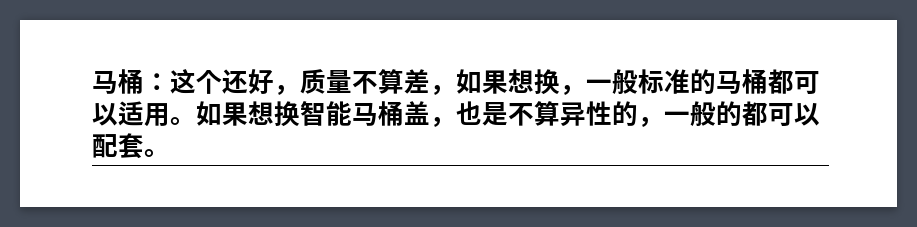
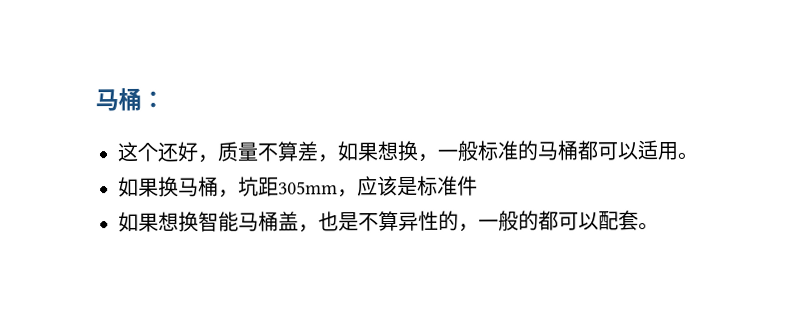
- 马桶：这个还好，质量不算差，如果想换，一般标准的马桶都可以适用。如果想换智能马桶盖，也是不算异性的，一般的都可以配套。
+ 马桶：
+ 这个还好，质量不算差，如果想换，一般标准的马桶都可以适用。
+ 如果换马桶，坑距305mm，应该是标准件
+ 如果想换智能马桶盖，也是不算异性的，一般的都可以配套。

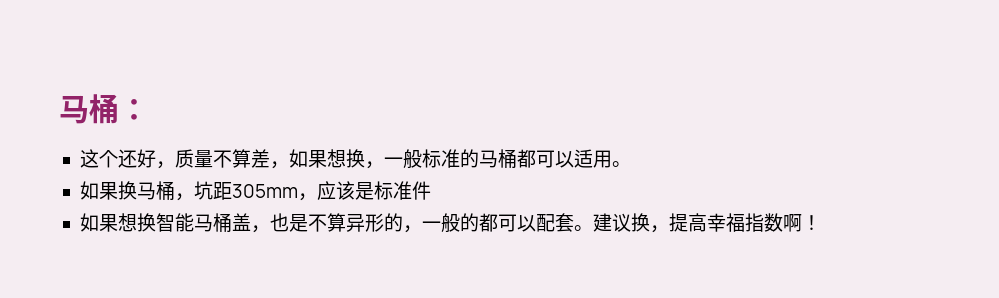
- 如果想换智能马桶盖，也是不算异性的，一般的都可以配套。
+ 如果想换智能马桶盖，也是不算异形的，一般的都可以配套。
+ 建议换，提高幸福指数啊！

